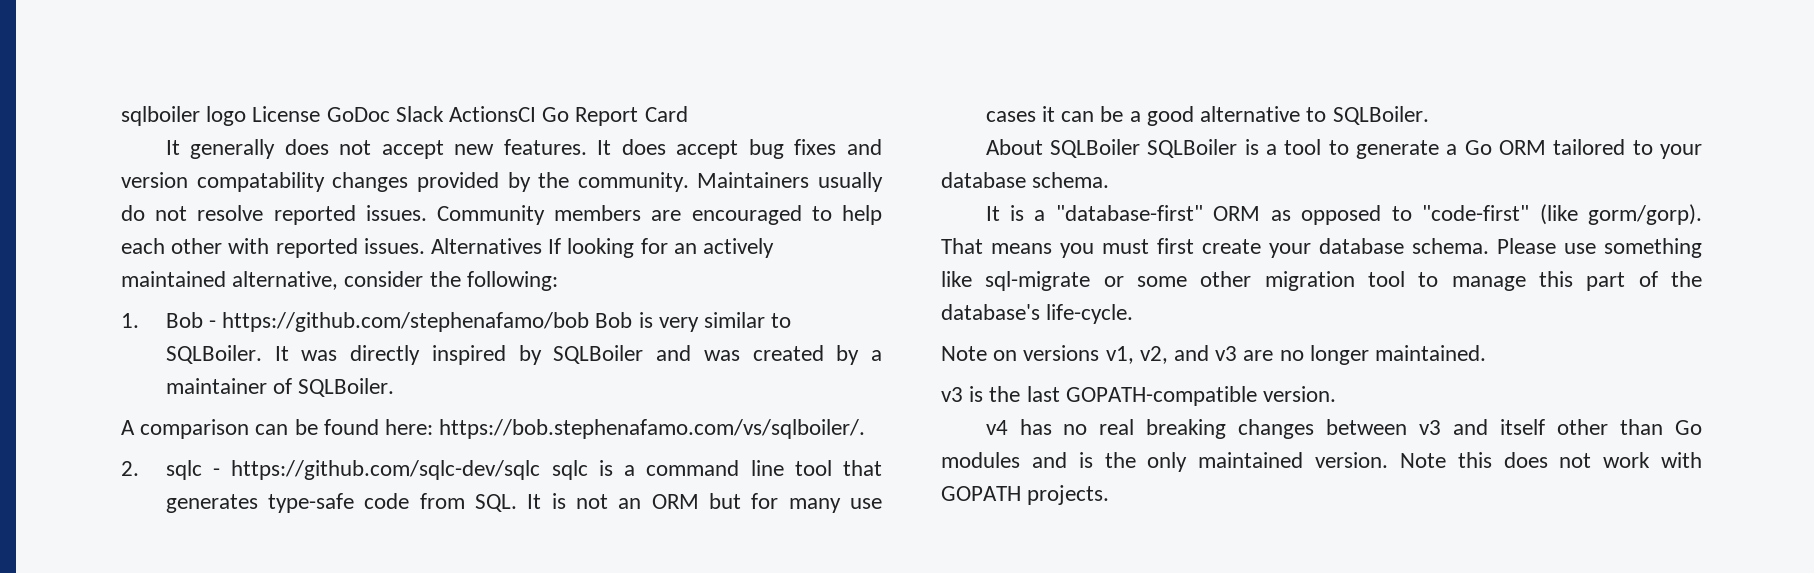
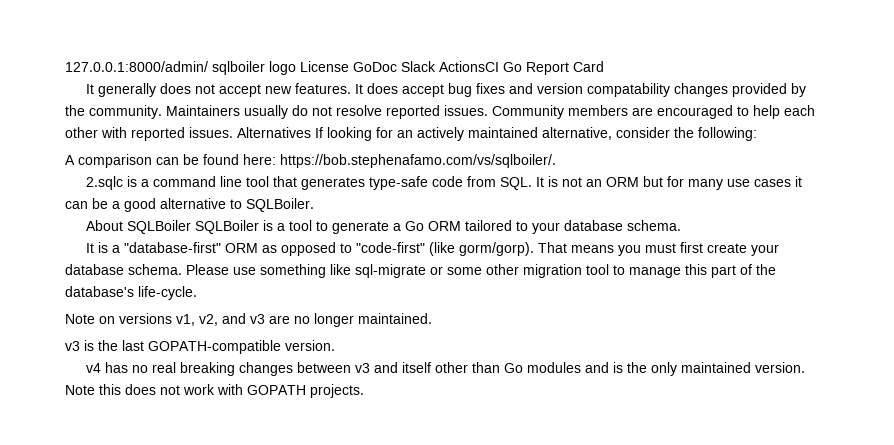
- sqlboiler logo License GoDoc Slack ActionsCI Go Report Card
+ 127.0.0.1:8000/admin/ sqlboiler logo License GoDoc Slack ActionsCI Go Report Card
- 1. Bob - https://github.com/stephenafamo/bob Bob is very similar to SQLBoiler. It was directly inspired by SQLBoiler and was created by a maintainer of SQLBoiler.
- 2. sqlc - https://github.com/sqlc-dev/sqlc sqlc is a command line tool that generates type-safe code from SQL. It is not an ORM but for many use cases it can be a good alternative to SQLBoiler.
+ 2.sqlc is a command line tool that generates type-safe code from SQL. It is not an ORM but for many use cases it can be a good alternative to SQLBoiler.

